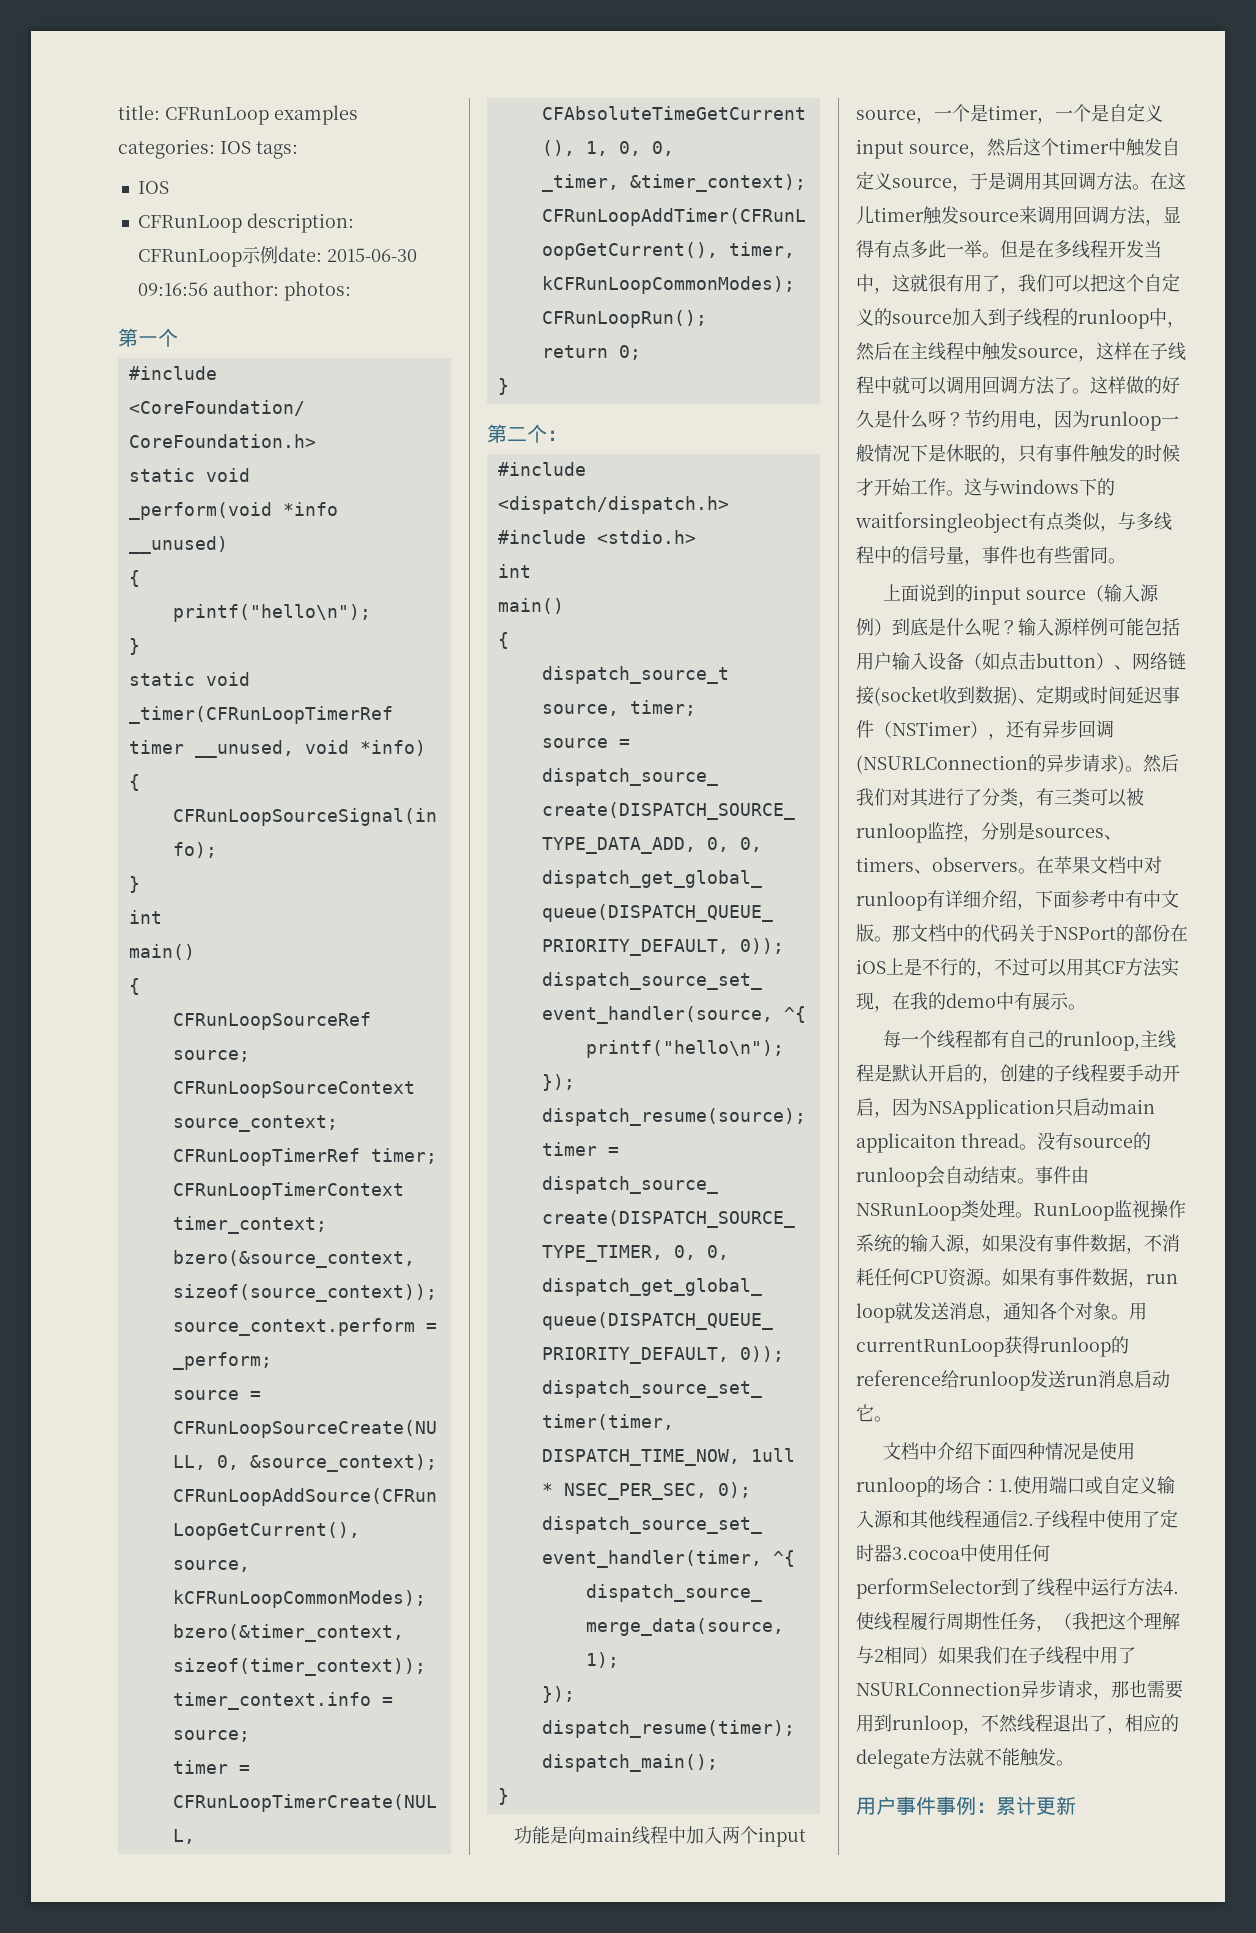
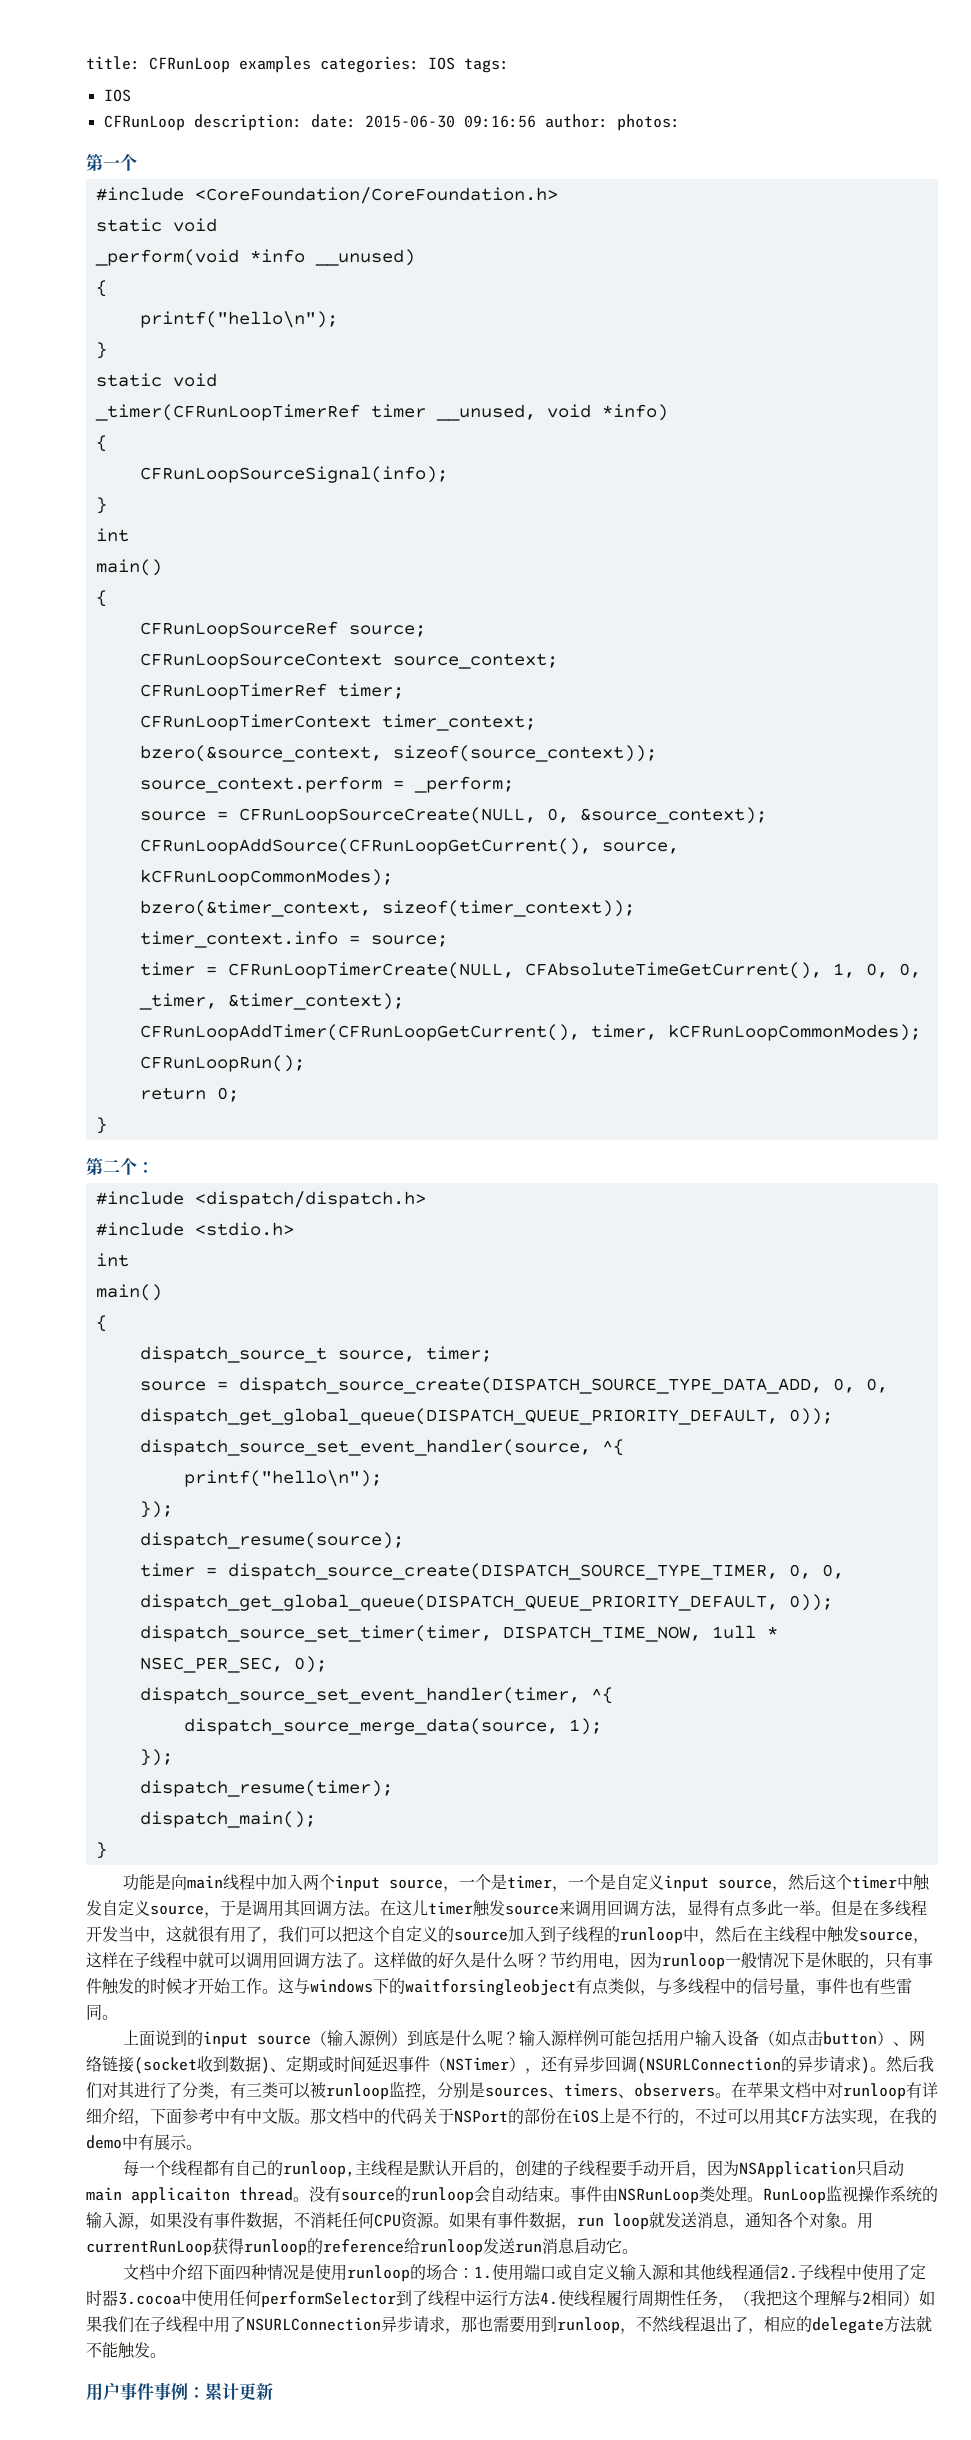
- CFRunLoop description: CFRunLoop示例date: 2015-06-30 09:16:56 author: photos:
+ CFRunLoop description: date: 2015-06-30 09:16:56 author: photos:

